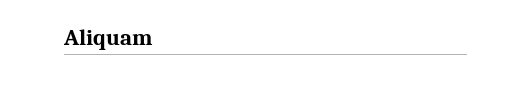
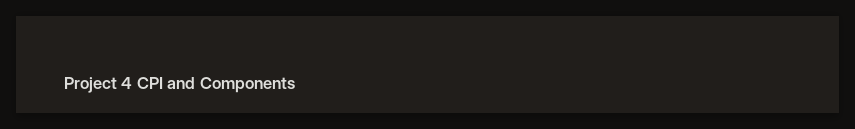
- Aliquam
+ Project 4 CPI and Components

